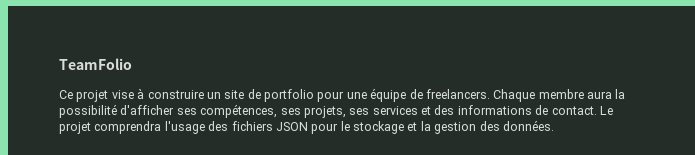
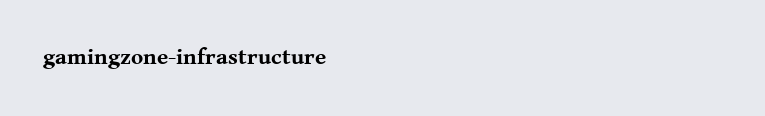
- TeamFolio
- Ce projet vise à construire un site de portfolio pour une équipe de freelancers. Chaque membre aura la possibilité d'afficher ses compétences, ses projets, ses services et des informations de contact. Le projet comprendra l'usage des fichiers JSON pour le stockage et la gestion des données.
+ gamingzone-infrastructure

